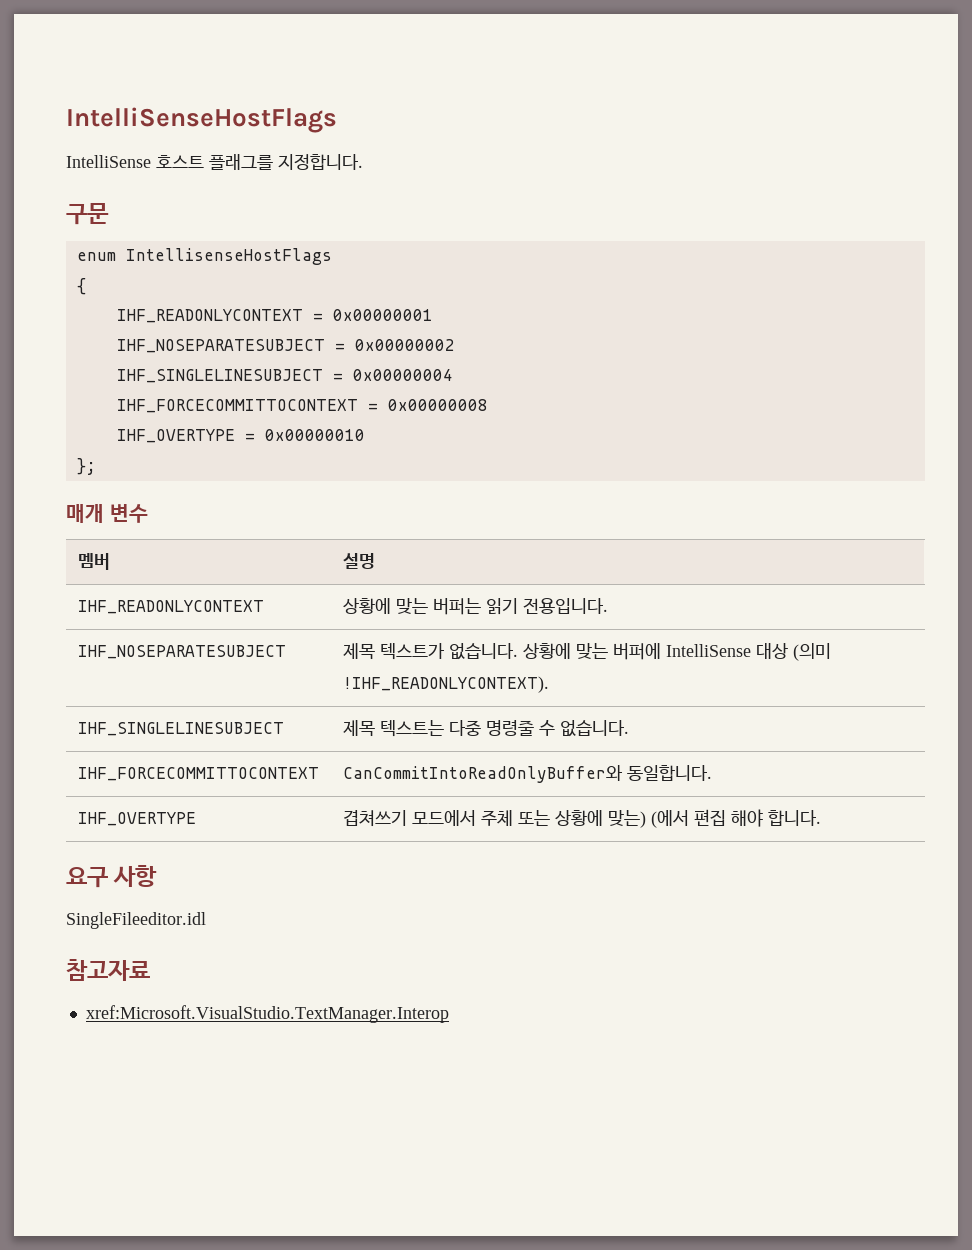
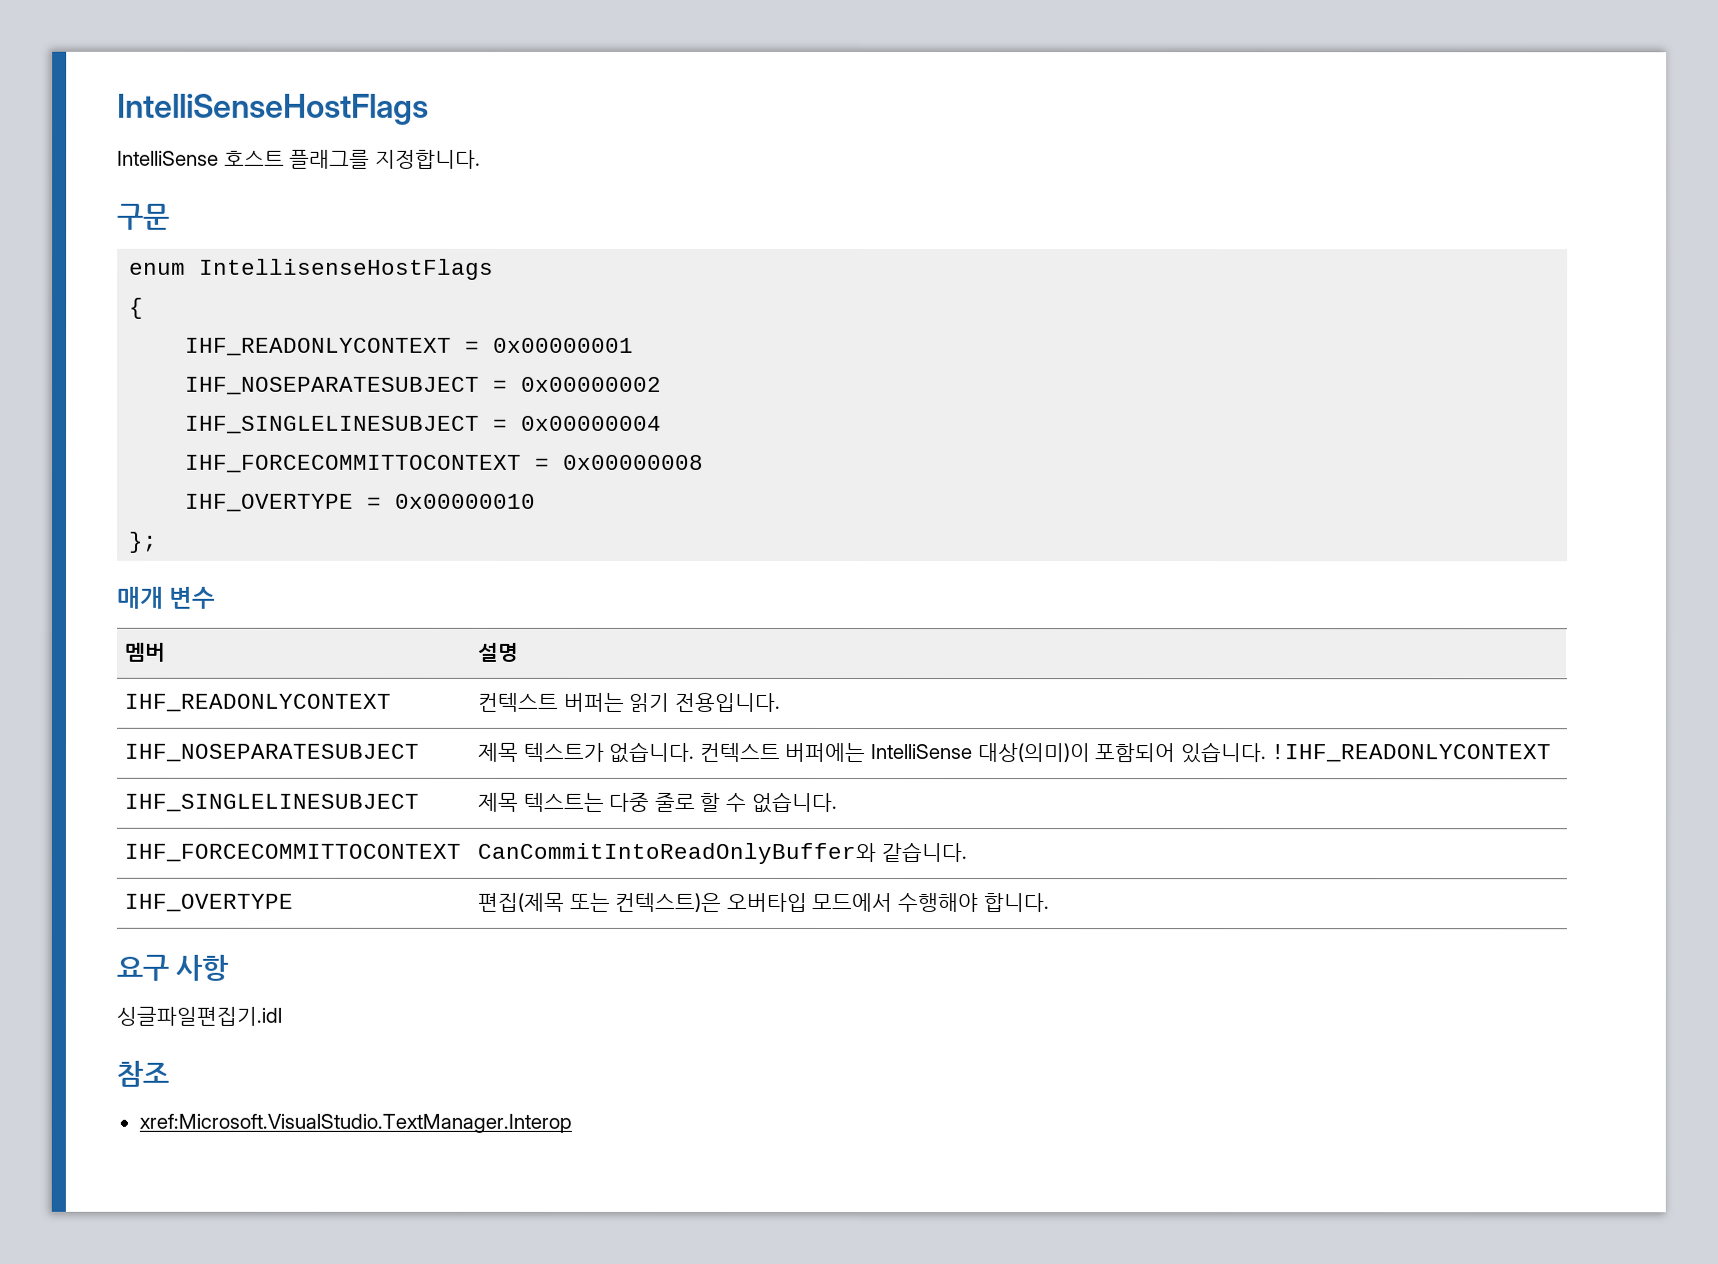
- IHF_READONLYCONTEXT | 상황에 맞는 버퍼는 읽기 전용입니다.
+ IHF_READONLYCONTEXT | 컨텍스트 버퍼는 읽기 전용입니다.
- IHF_NOSEPARATESUBJECT | 제목 텍스트가 없습니다. 상황에 맞는 버퍼에 IntelliSense 대상 (의미 !IHF_READONLYCONTEXT).
+ IHF_NOSEPARATESUBJECT | 제목 텍스트가 없습니다. 컨텍스트 버퍼에는 IntelliSense 대상(의미)이 포함되어 있습니다. !IHF_READONLYCONTEXT
- IHF_SINGLELINESUBJECT | 제목 텍스트는 다중 명령줄 수 없습니다.
+ IHF_SINGLELINESUBJECT | 제목 텍스트는 다중 줄로 할 수 없습니다.
- IHF_FORCECOMMITTOCONTEXT | CanCommitIntoReadOnlyBuffer와 동일합니다.
+ IHF_FORCECOMMITTOCONTEXT | CanCommitIntoReadOnlyBuffer와 같습니다.
- IHF_OVERTYPE | 겹쳐쓰기 모드에서 주체 또는 상황에 맞는) (에서 편집 해야 합니다.
+ IHF_OVERTYPE | 편집(제목 또는 컨텍스트)은 오버타입 모드에서 수행해야 합니다.
- SingleFileeditor.idl
- 참고자료
+ 싱글파일편집기.idl
+ 참조

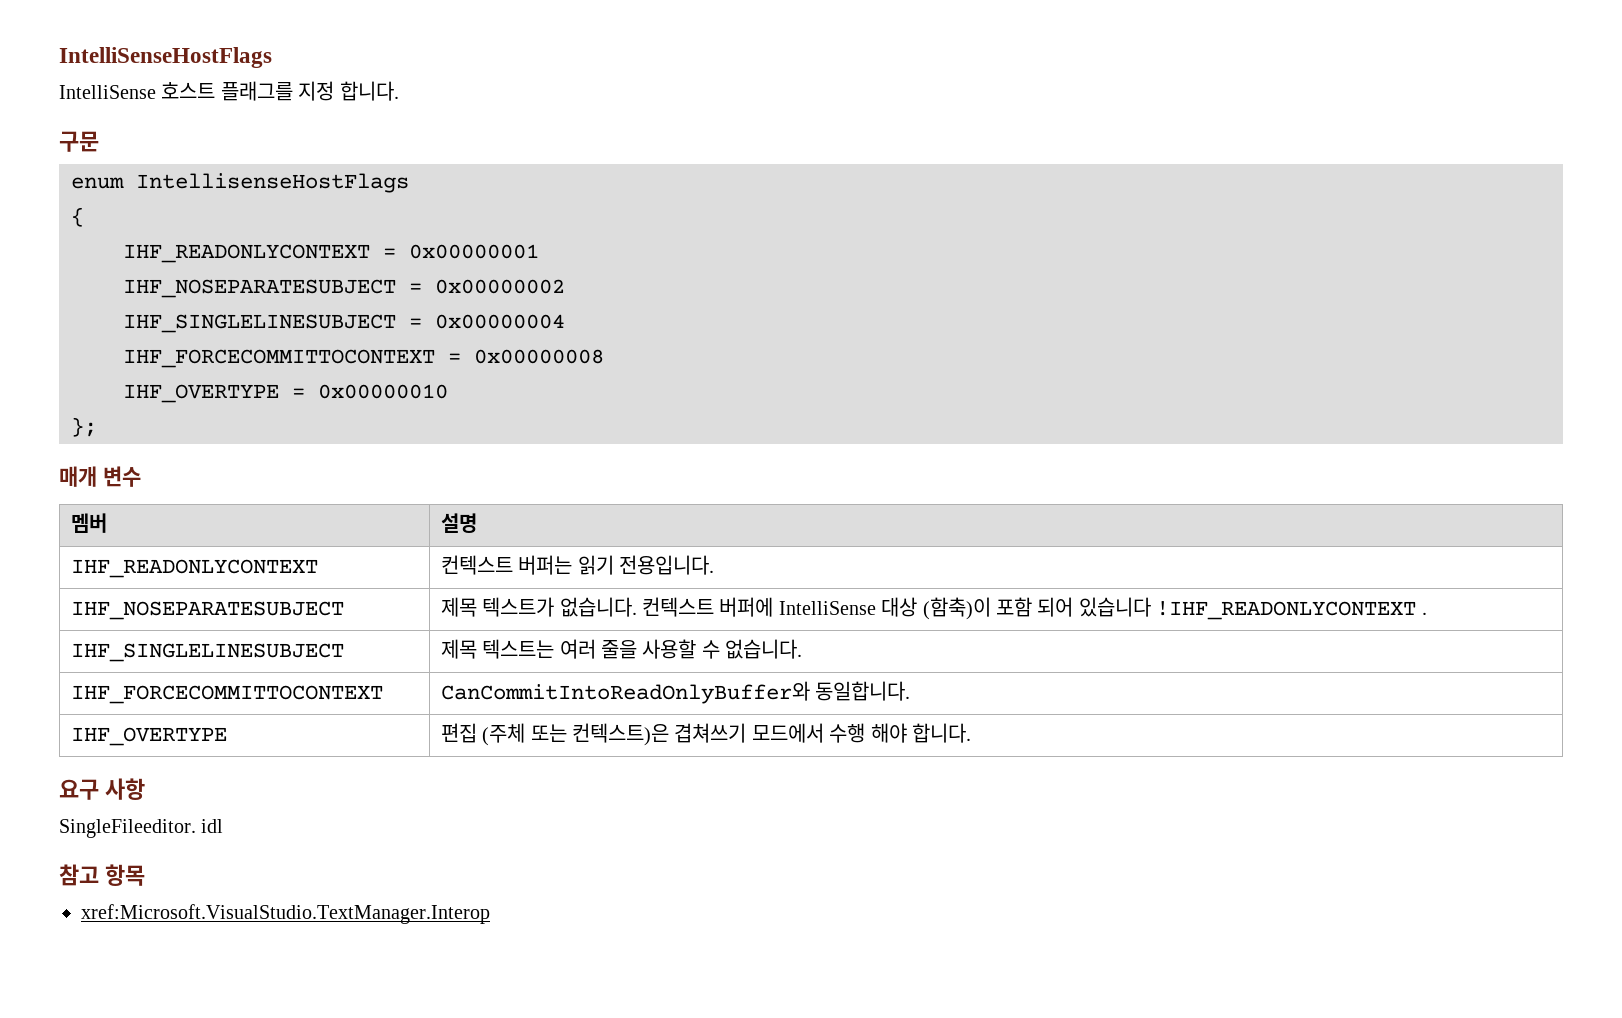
- IntelliSense 호스트 플래그를 지정합니다.
+ IntelliSense 호스트 플래그를 지정 합니다.
- IHF_NOSEPARATESUBJECT | 제목 텍스트가 없습니다. 컨텍스트 버퍼에는 IntelliSense 대상(의미)이 포함되어 있습니다. !IHF_READONLYCONTEXT
+ IHF_NOSEPARATESUBJECT | 제목 텍스트가 없습니다. 컨텍스트 버퍼에 IntelliSense 대상 (함축)이 포함 되어 있습니다 !IHF_READONLYCONTEXT .
- IHF_SINGLELINESUBJECT | 제목 텍스트는 다중 줄로 할 수 없습니다.
+ IHF_SINGLELINESUBJECT | 제목 텍스트는 여러 줄을 사용할 수 없습니다.
- IHF_FORCECOMMITTOCONTEXT | CanCommitIntoReadOnlyBuffer와 같습니다.
+ IHF_FORCECOMMITTOCONTEXT | CanCommitIntoReadOnlyBuffer와 동일합니다.
- IHF_OVERTYPE | 편집(제목 또는 컨텍스트)은 오버타입 모드에서 수행해야 합니다.
+ IHF_OVERTYPE | 편집 (주체 또는 컨텍스트)은 겹쳐쓰기 모드에서 수행 해야 합니다.
- 싱글파일편집기.idl
- 참조
+ SingleFileeditor. idl
+ 참고 항목

